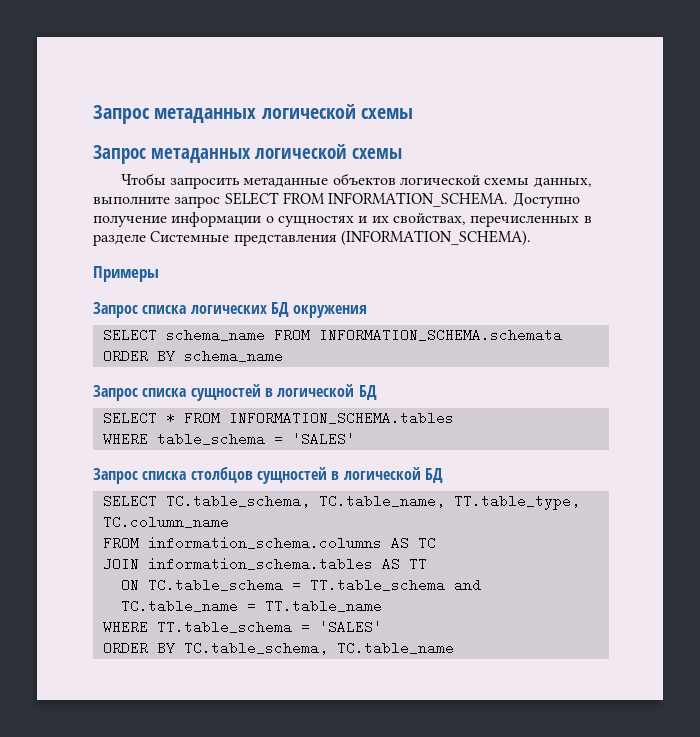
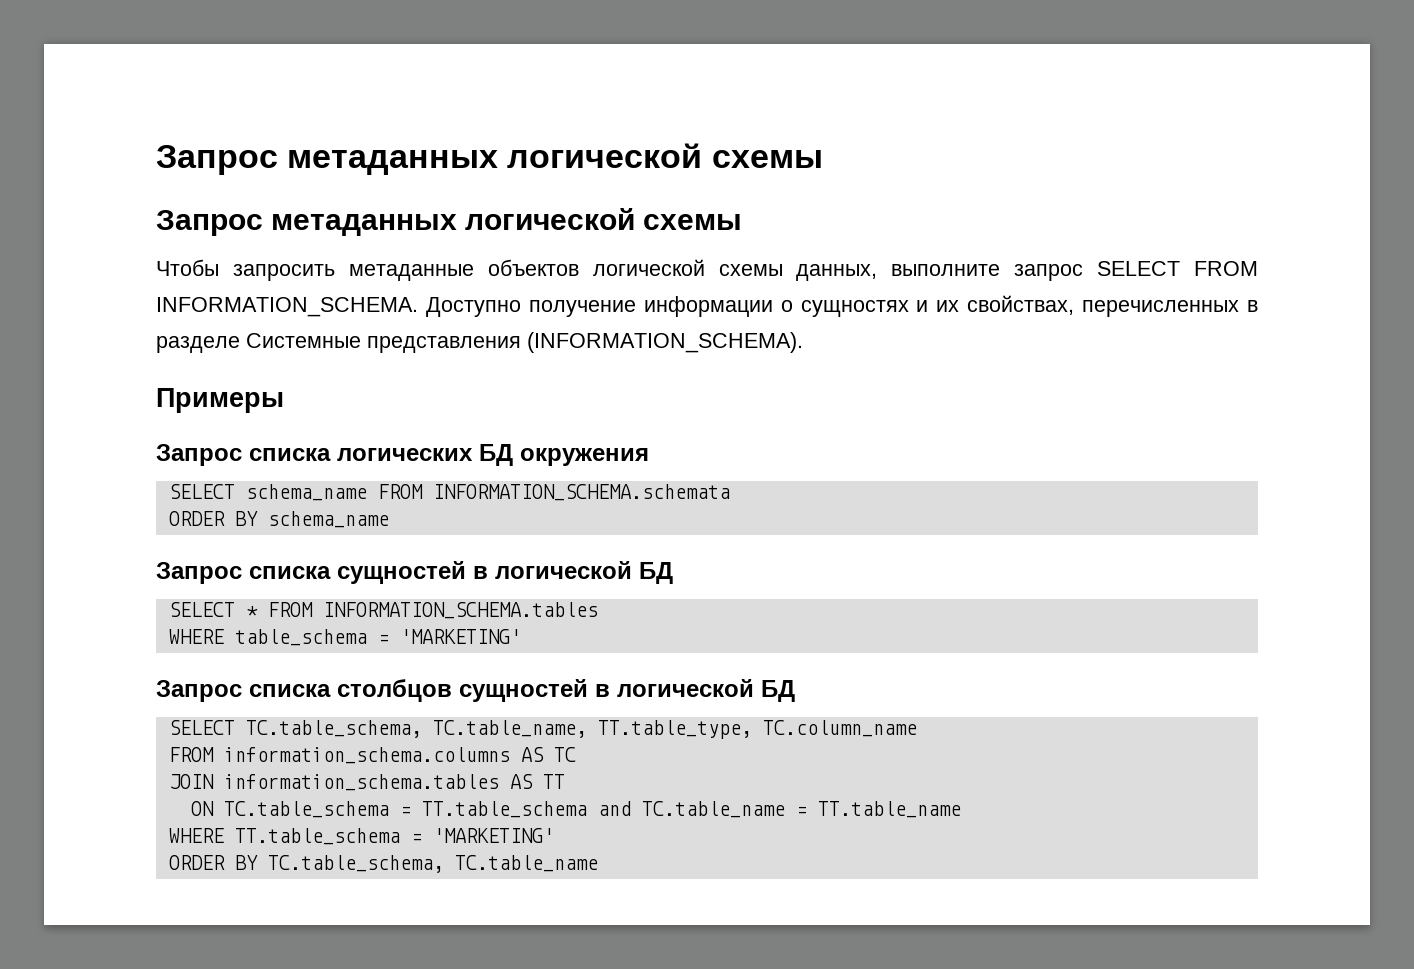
- WHERE table_schema = 'SALES'
+ WHERE table_schema = 'MARKETING'
- WHERE TT.table_schema = 'SALES'
+ WHERE TT.table_schema = 'MARKETING'

